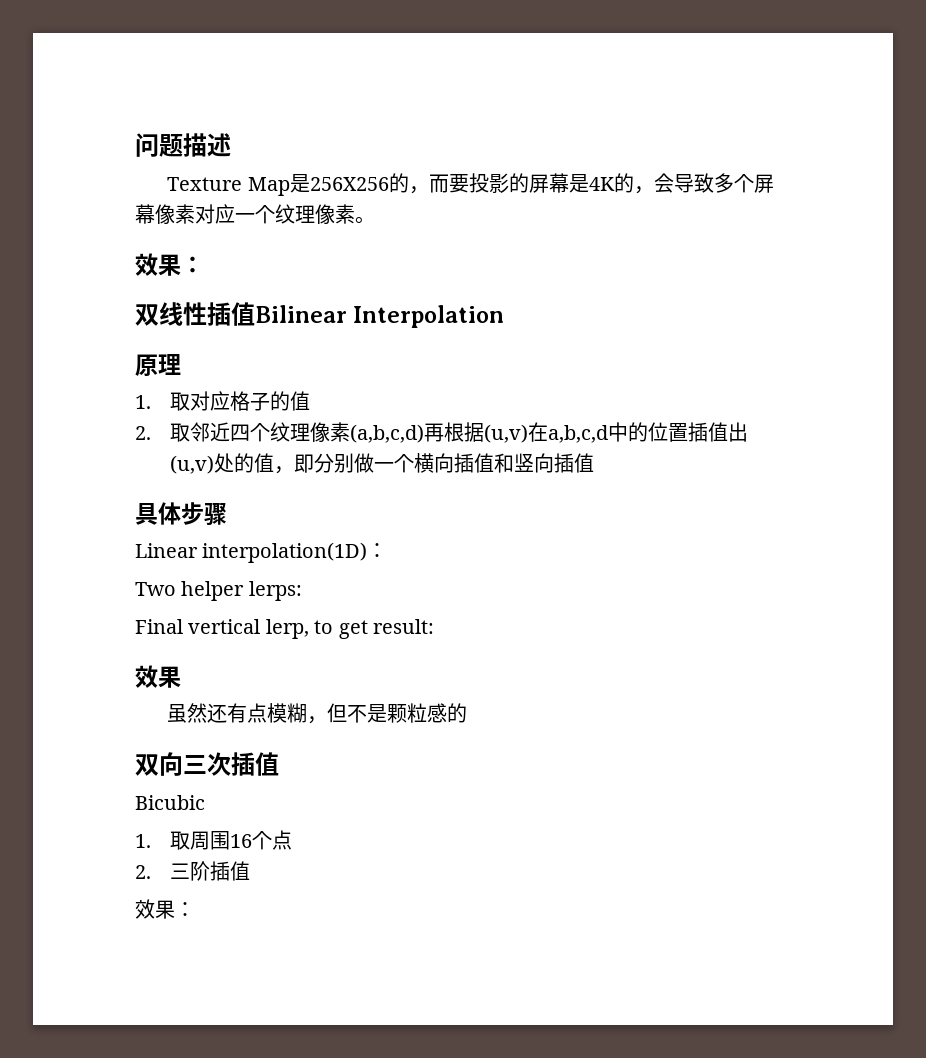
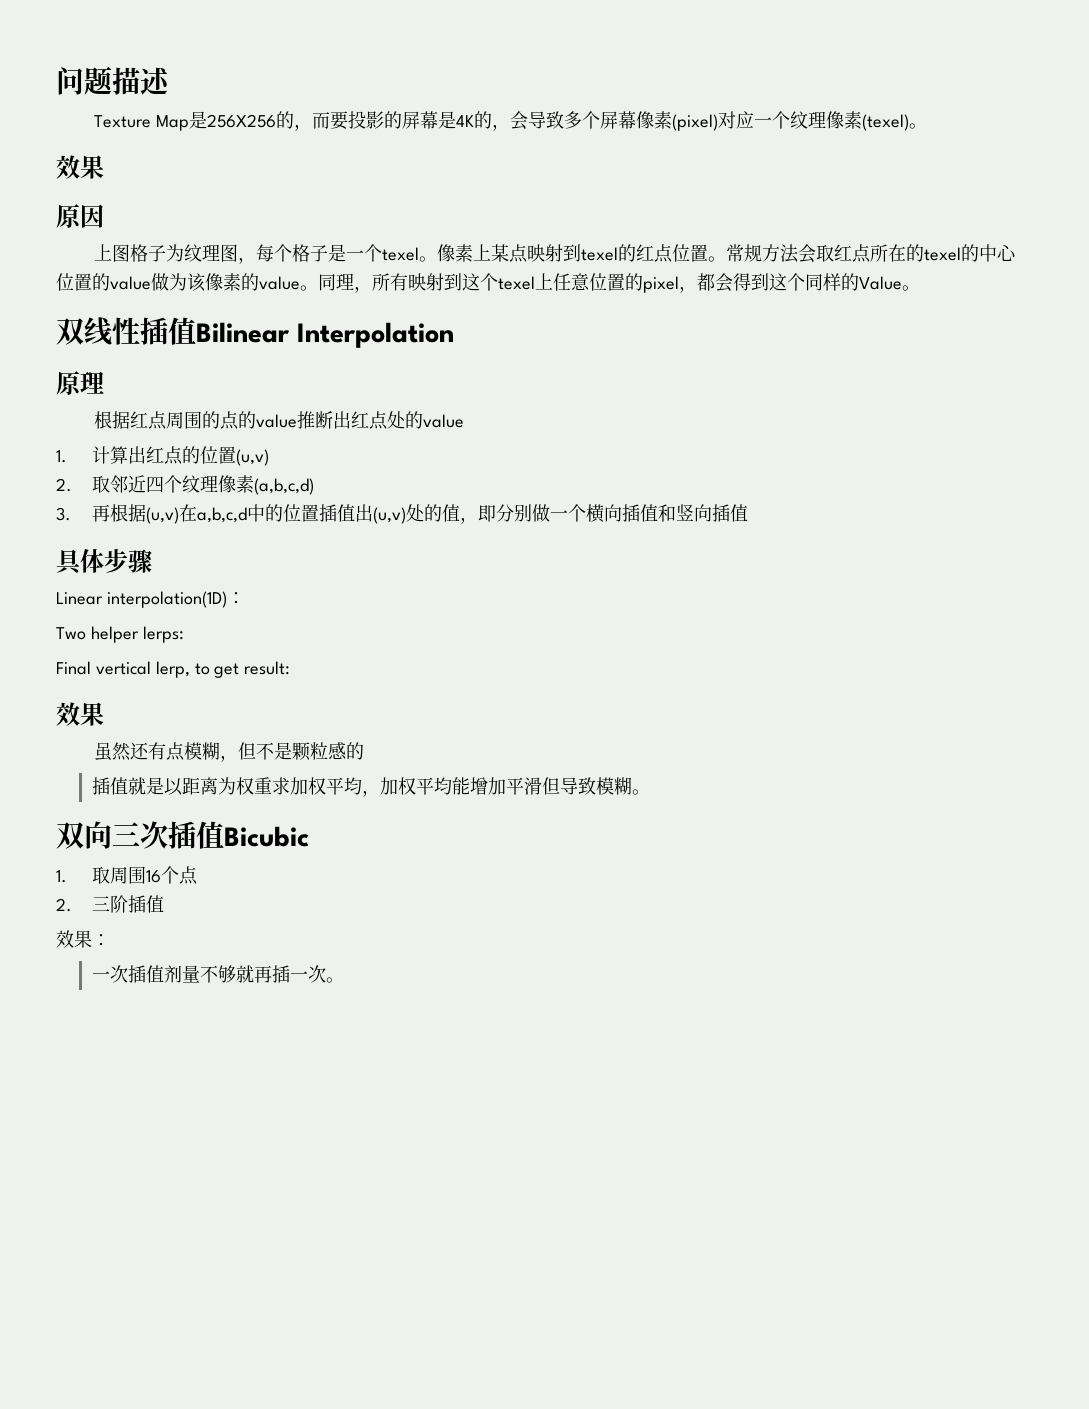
- Texture Map是256X256的，而要投影的屏幕是4K的，会导致多个屏幕像素对应一个纹理像素。
- 效果：
+ Texture Map是256X256的，而要投影的屏幕是4K的，会导致多个屏幕像素(pixel)对应一个纹理像素(texel)。
+ 效果
+ 原因
+ 上图格子为纹理图，每个格子是一个texel。像素上某点映射到texel的红点位置。常规方法会取红点所在的texel的中心位置的value做为该像素的value。同理，所有映射到这个texel上任意位置的pixel，都会得到这个同样的Value。
- 1.取对应格子的值
+ 根据红点周围的点的value推断出红点处的value
+ 1.计算出红点的位置(u,v)
- 2.取邻近四个纹理像素(a,b,c,d)再根据(u,v)在a,b,c,d中的位置插值出(u,v)处的值，即分别做一个横向插值和竖向插值
+ 2.取邻近四个纹理像素(a,b,c,d)
+ 3.再根据(u,v)在a,b,c,d中的位置插值出(u,v)处的值，即分别做一个横向插值和竖向插值
+ 插值就是以距离为权重求加权平均，加权平均能增加平滑但导致模糊。
- 双向三次插值
- Bicubic
+ 双向三次插值Bicubic
+ 一次插值剂量不够就再插一次。

